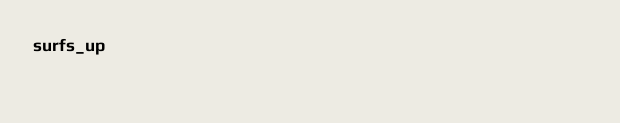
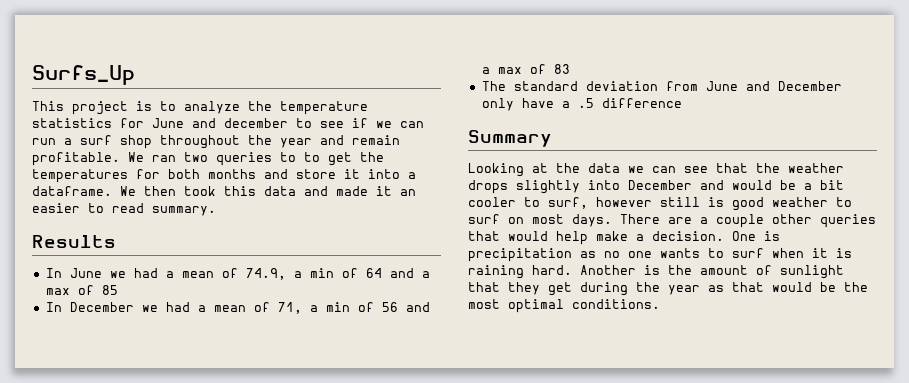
- surfs_up
+ Surfs_Up
+ This project is to analyze the temperature statistics for June and december to see if we can run a surf shop throughout the year and remain profitable. We ran two queries to to get the temperatures for both months and store it into a dataframe. We then took this data and made it an easier to read summary.
+ Results
+ In June we had a mean of 74.9, a min of 64 and a max of 85
+ In December we had a mean of 71, a min of 56 and a max of 83
+ The standard deviation from June and December only have a .5 difference
+ Summary
+ Looking at the data we can see that the weather drops slightly into December and would be a bit cooler to surf, however still is good weather to surf on most days. There are a couple other queries that would help make a decision. One is precipitation as no one wants to surf when it is raining hard. Another is the amount of sunlight that they get during the year as that would be the most optimal conditions.

